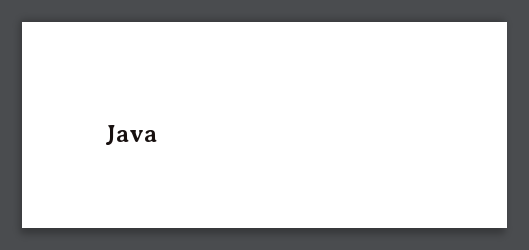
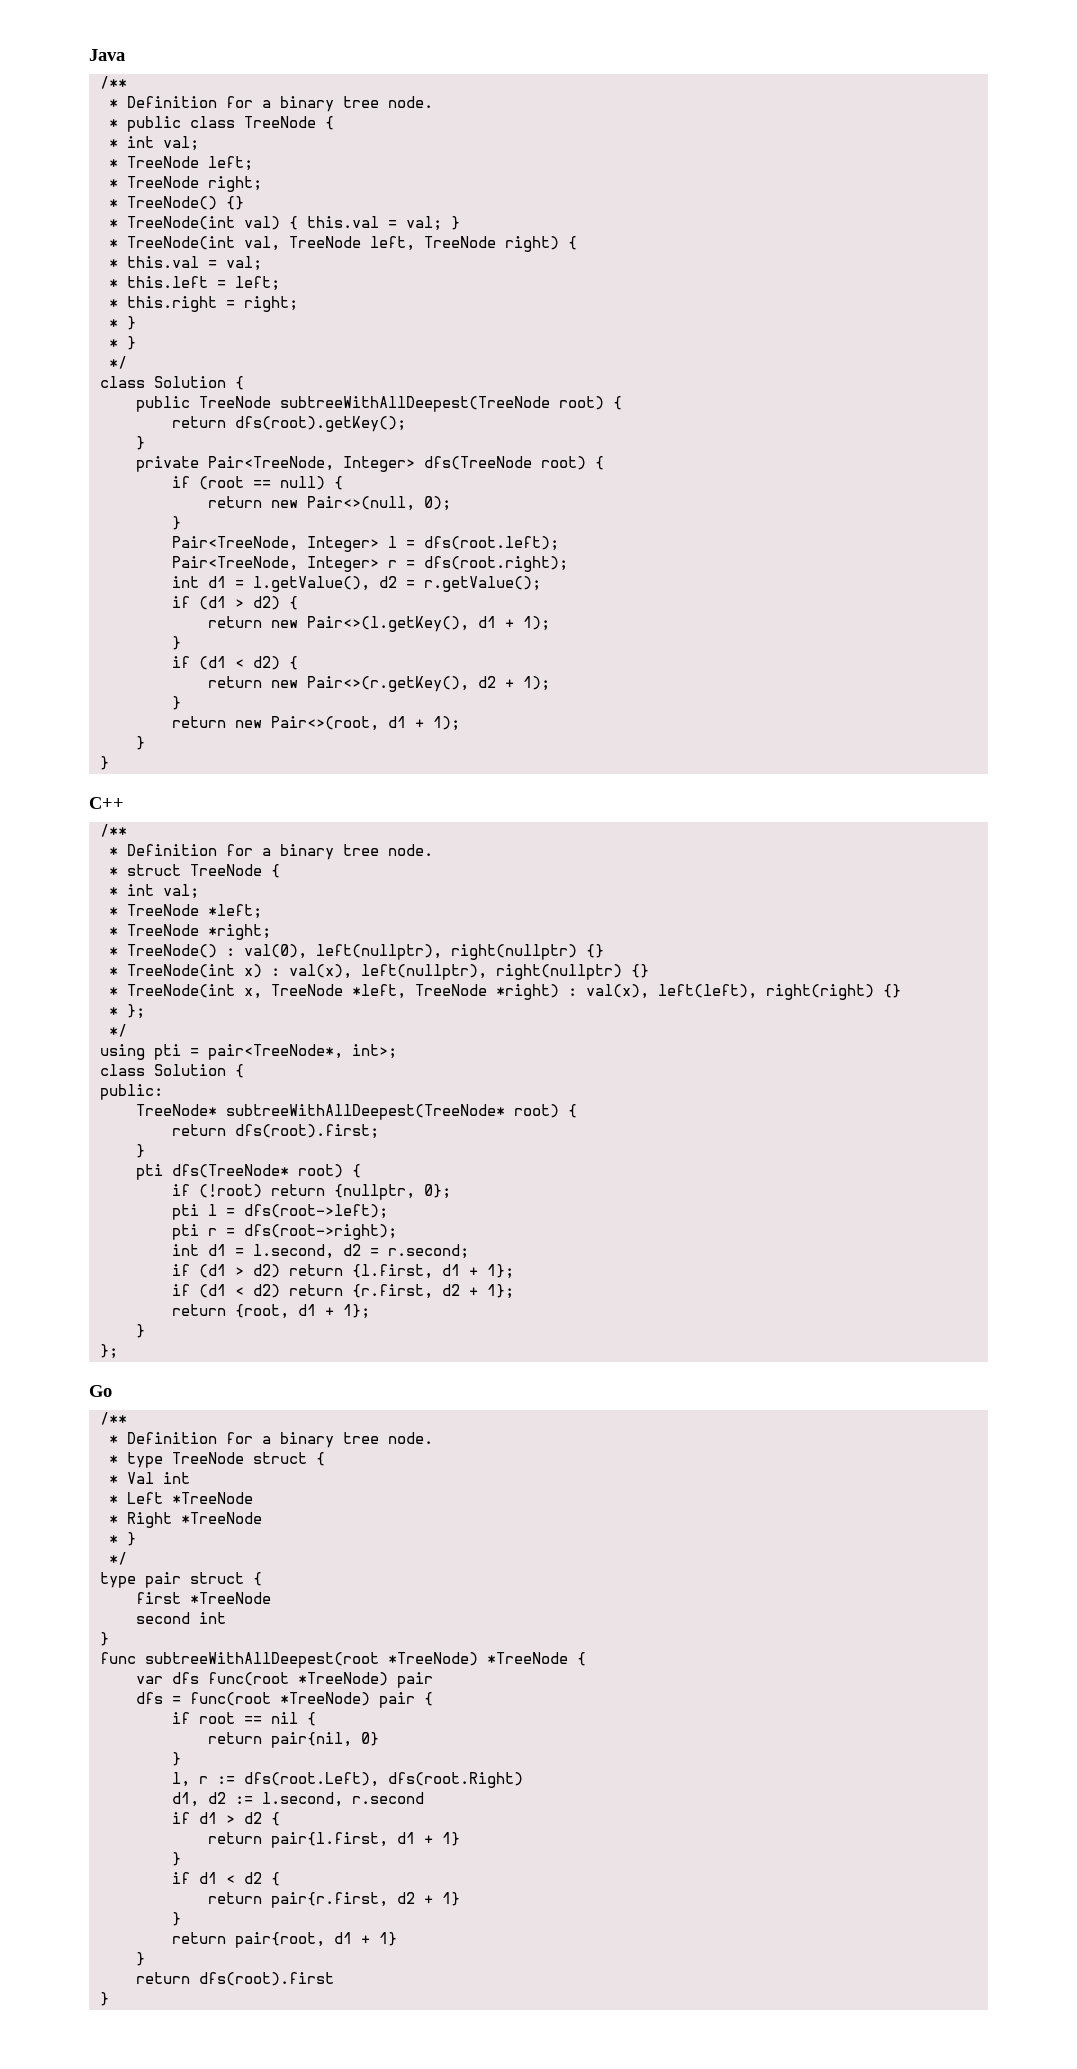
  Java
+ /**
+ * Definition for a binary tree node.
+ * public class TreeNode {
+ * int val;
+ * TreeNode left;
+ * TreeNode right;
+ * TreeNode() {}
+ * TreeNode(int val) { this.val = val; }
+ * TreeNode(int val, TreeNode left, TreeNode right) {
+ * this.val = val;
+ * this.left = left;
+ * this.right = right;
+ * }
+ * }
+ */
+ class Solution {
+ public TreeNode subtreeWithAllDeepest(TreeNode root) {
+ return dfs(root).getKey();
+ }
+ private Pair<TreeNode, Integer> dfs(TreeNode root) {
+ if (root == null) {
+ return new Pair<>(null, 0);
+ }
+ Pair<TreeNode, Integer> l = dfs(root.left);
+ Pair<TreeNode, Integer> r = dfs(root.right);
+ int d1 = l.getValue(), d2 = r.getValue();
+ if (d1 > d2) {
+ return new Pair<>(l.getKey(), d1 + 1);
+ }
+ if (d1 < d2) {
+ return new Pair<>(r.getKey(), d2 + 1);
+ }
+ return new Pair<>(root, d1 + 1);
+ }
+ }
+ C++
+ /**
+ * Definition for a binary tree node.
+ * struct TreeNode {
+ * int val;
+ * TreeNode *left;
+ * TreeNode *right;
+ * TreeNode() : val(0), left(nullptr), right(nullptr) {}
+ * TreeNode(int x) : val(x), left(nullptr), right(nullptr) {}
+ * TreeNode(int x, TreeNode *left, TreeNode *right) : val(x), left(left), right(right) {}
+ * };
+ */
+ using pti = pair<TreeNode*, int>;
+ class Solution {
+ public:
+ TreeNode* subtreeWithAllDeepest(TreeNode* root) {
+ return dfs(root).first;
+ }
+ pti dfs(TreeNode* root) {
+ if (!root) return {nullptr, 0};
+ pti l = dfs(root->left);
+ pti r = dfs(root->right);
+ int d1 = l.second, d2 = r.second;
+ if (d1 > d2) return {l.first, d1 + 1};
+ if (d1 < d2) return {r.first, d2 + 1};
+ return {root, d1 + 1};
+ }
+ };
+ Go
+ /**
+ * Definition for a binary tree node.
+ * type TreeNode struct {
+ * Val int
+ * Left *TreeNode
+ * Right *TreeNode
+ * }
+ */
+ type pair struct {
+ first *TreeNode
+ second int
+ }
+ func subtreeWithAllDeepest(root *TreeNode) *TreeNode {
+ var dfs func(root *TreeNode) pair
+ dfs = func(root *TreeNode) pair {
+ if root == nil {
+ return pair{nil, 0}
+ }
+ l, r := dfs(root.Left), dfs(root.Right)
+ d1, d2 := l.second, r.second
+ if d1 > d2 {
+ return pair{l.first, d1 + 1}
+ }
+ if d1 < d2 {
+ return pair{r.first, d2 + 1}
+ }
+ return pair{root, d1 + 1}
+ }
+ return dfs(root).first
+ }

